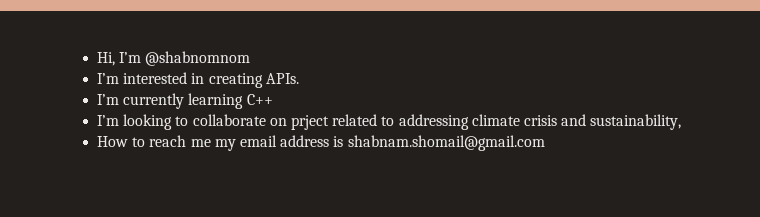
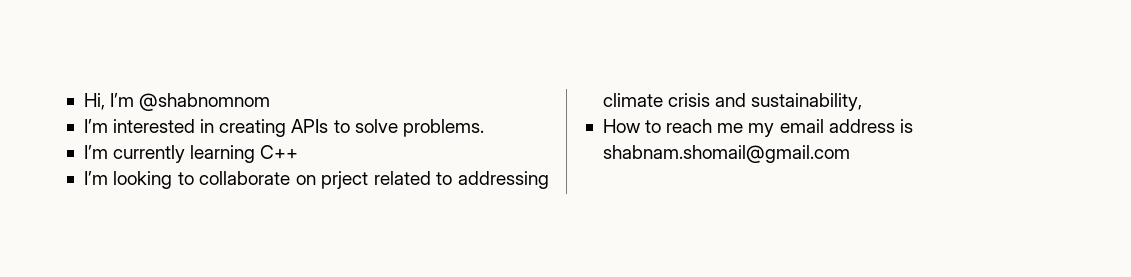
- I’m interested in creating APIs.
+ I’m interested in creating APIs to solve problems.

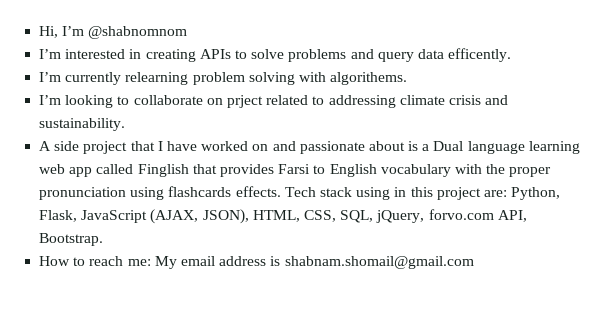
- I’m interested in creating APIs to solve problems.
- I’m currently learning C++
+ I’m interested in creating APIs to solve problems and query data efficently.
+ I’m currently relearning problem solving with algorithems.
- I’m looking to collaborate on prject related to addressing climate crisis and sustainability,
+ I’m looking to collaborate on prject related to addressing climate crisis and sustainability.
+ A side project that I have worked on and passionate about is a Dual language learning web app called Finglish that provides Farsi to English vocabulary with the proper pronunciation using flashcards effects. Tech stack using in this project are: Python, Flask, JavaScript (AJAX, JSON), HTML, CSS, SQL, jQuery, forvo.com API, Bootstrap.
- How to reach me my email address is shabnam.shomail@gmail.com
+ How to reach me: My email address is shabnam.shomail@gmail.com

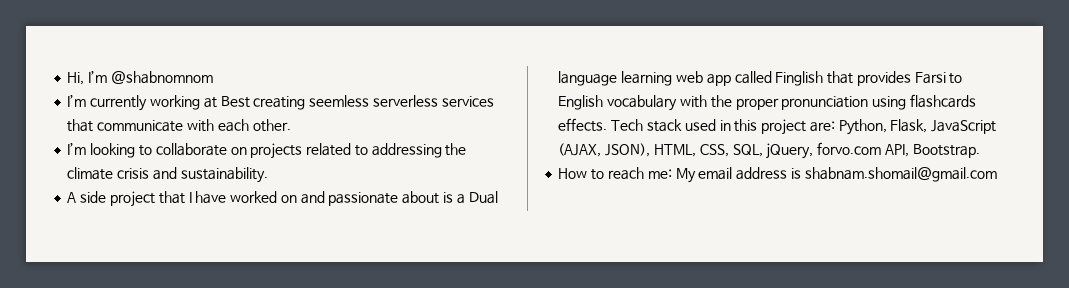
- I’m interested in creating APIs to solve problems and query data efficently.
- I’m currently relearning problem solving with algorithems.
+ I’m currently working at Best creating seemless serverless services that communicate with each other.
- I’m looking to collaborate on prject related to addressing climate crisis and sustainability.
+ I’m looking to collaborate on projects related to addressing the climate crisis and sustainability.
- Tech stack using in this project are: Python, Flask, JavaScript (AJAX, JSON), HTML, CSS, SQL, jQuery, forvo.com API, Bootstrap.
+ Tech stack used in this project are: Python, Flask, JavaScript (AJAX, JSON), HTML, CSS, SQL, jQuery, forvo.com API, Bootstrap.

